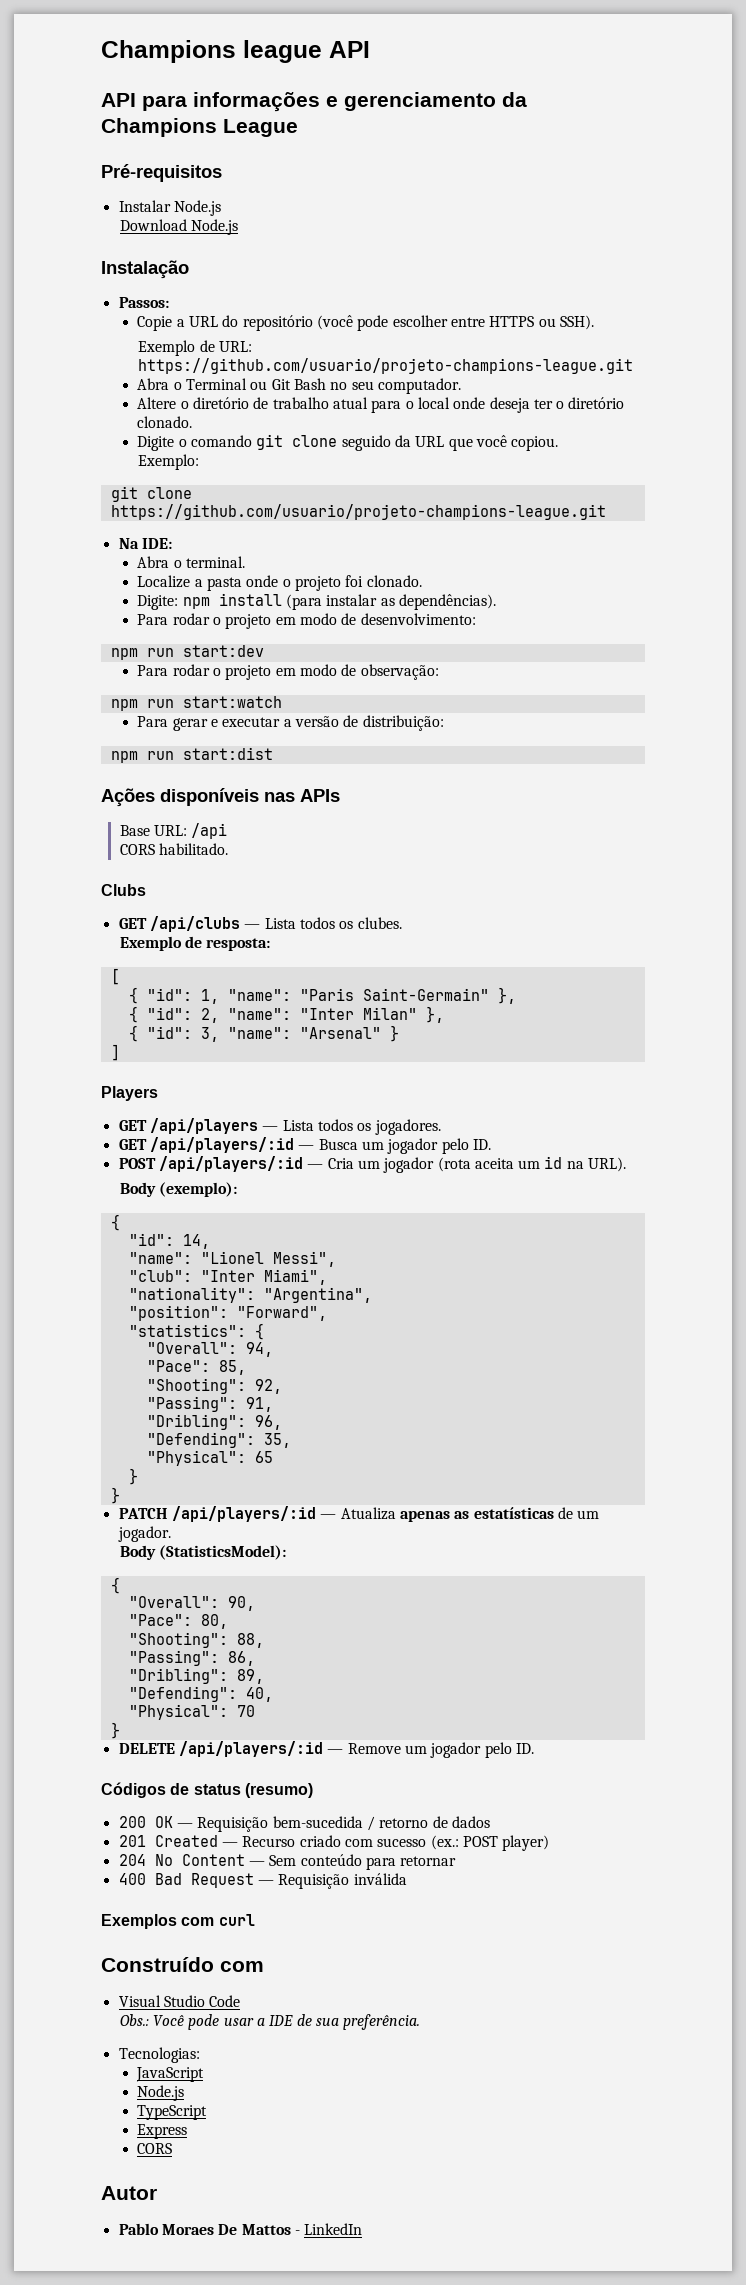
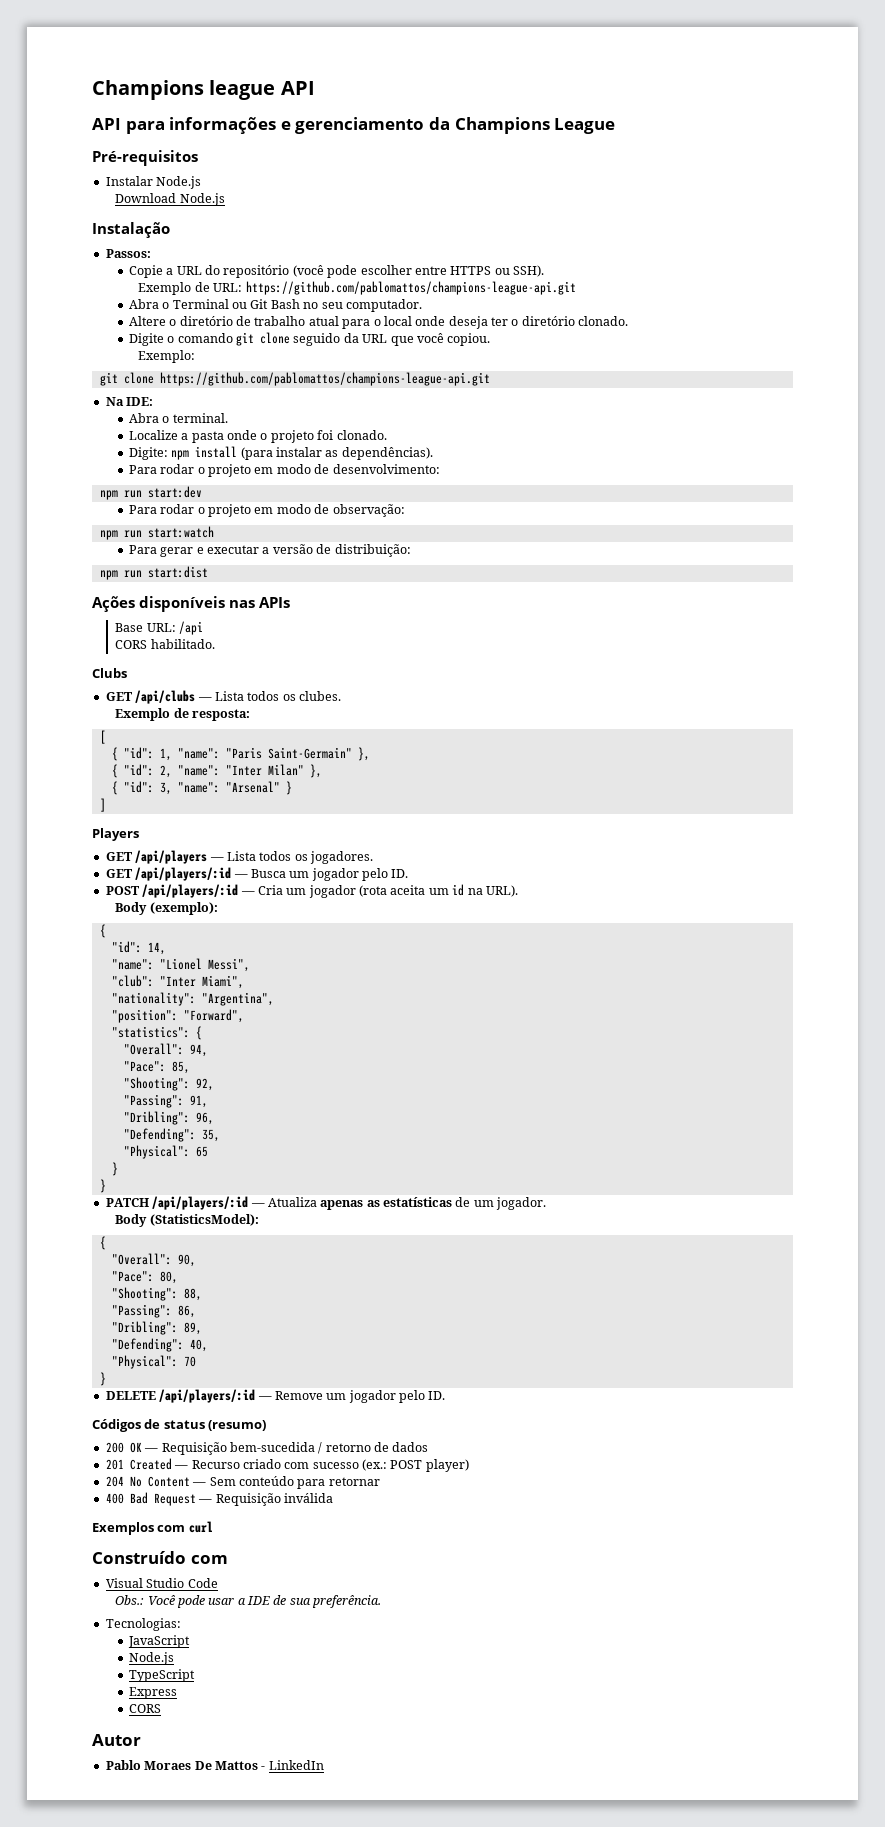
- Exemplo de URL: https://github.com/usuario/projeto-champions-league.git
+ Exemplo de URL: https://github.com/pablomattos/champions-league-api.git
- git clone https://github.com/usuario/projeto-champions-league.git
+ git clone https://github.com/pablomattos/champions-league-api.git

